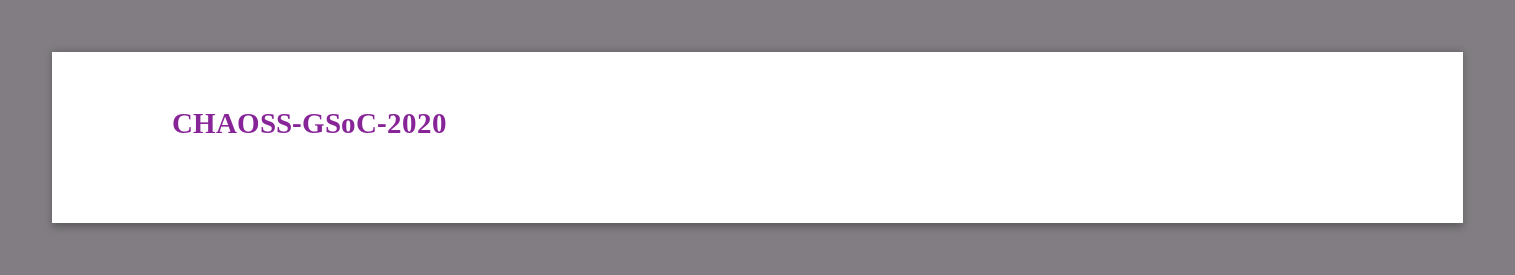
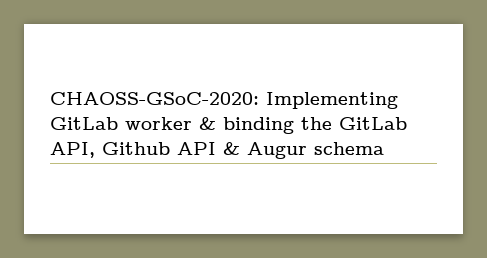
- CHAOSS-GSoC-2020
+ CHAOSS-GSoC-2020: Implementing GitLab worker & binding the GitLab API, Github API & Augur schema

